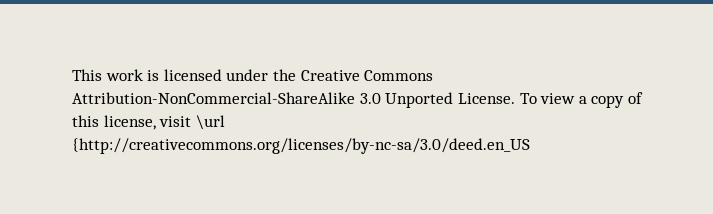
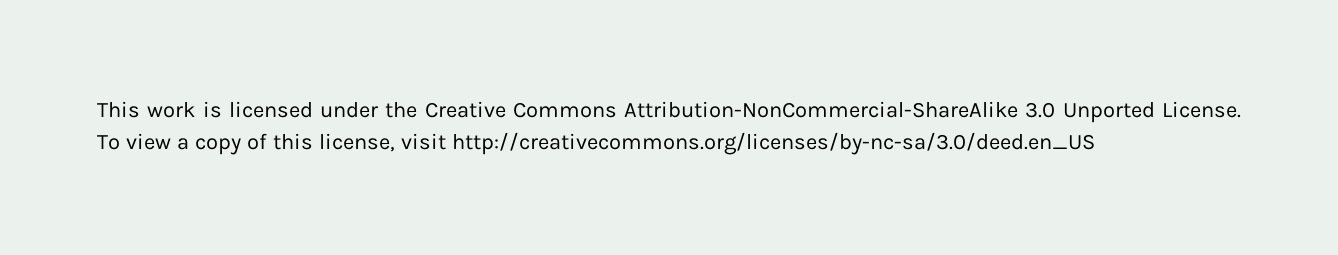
- To view a copy of this license, visit \url {http://creativecommons.org/licenses/by-nc-sa/3.0/deed.en_US
+ To view a copy of this license, visit http://creativecommons.org/licenses/by-nc-sa/3.0/deed.en_US

